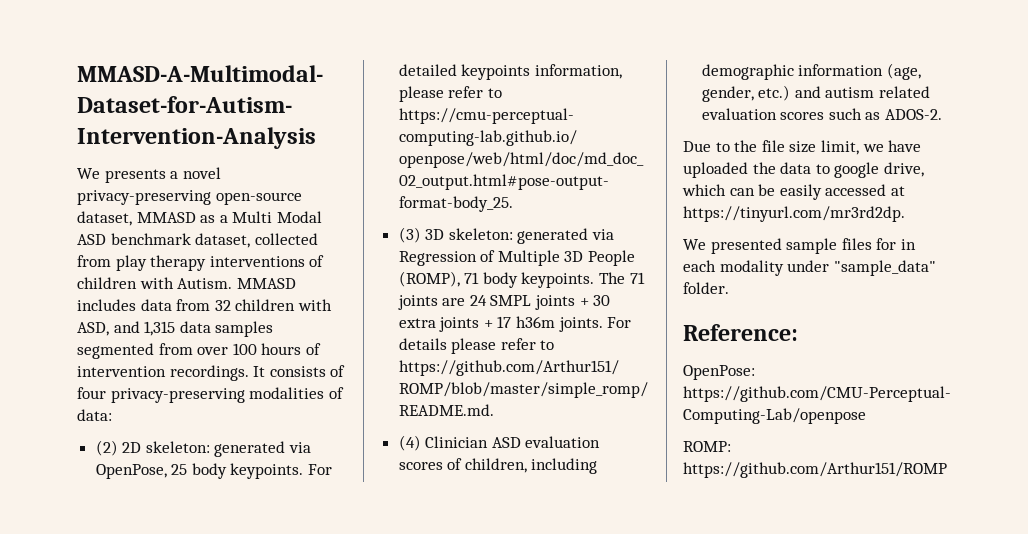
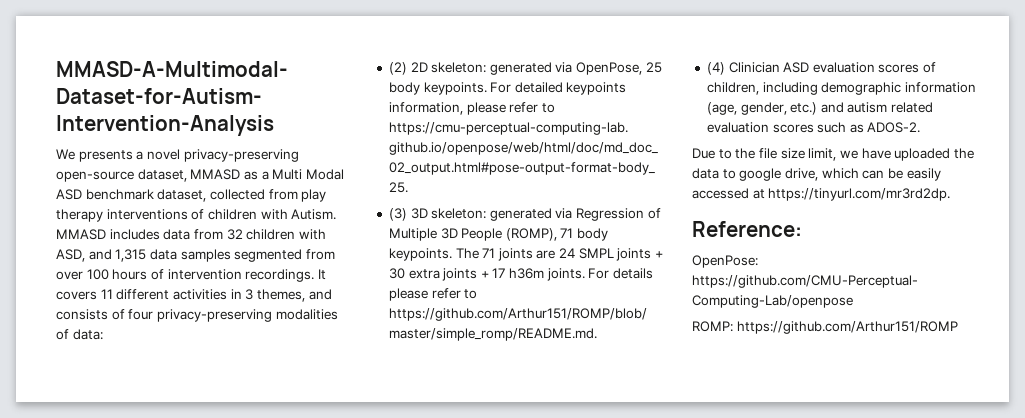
- It consists of four privacy-preserving modalities of data:
+ It covers 11 different activities in 3 themes, and consists of four privacy-preserving modalities of data:
- We presented sample files for in each modality under "sample_data" folder.

